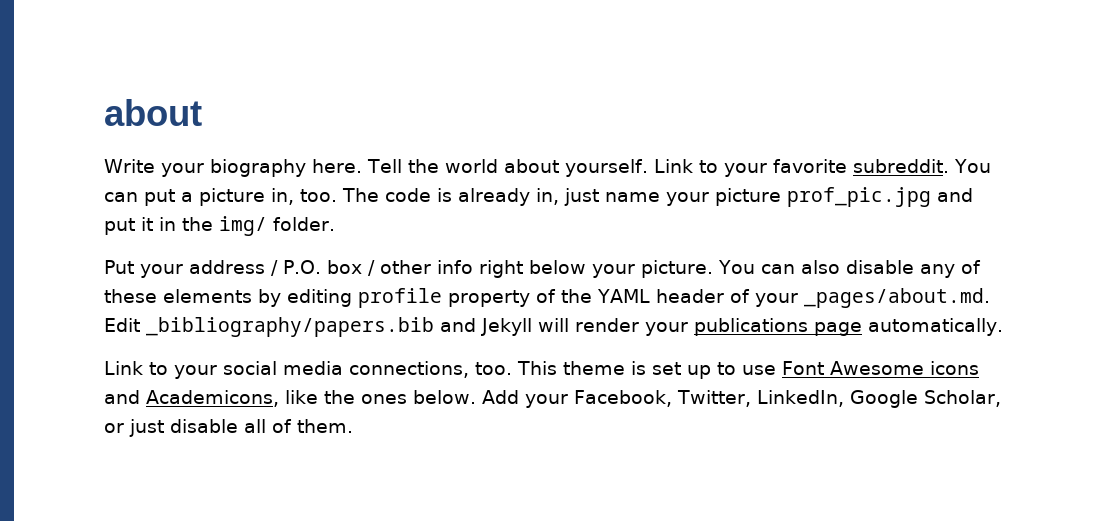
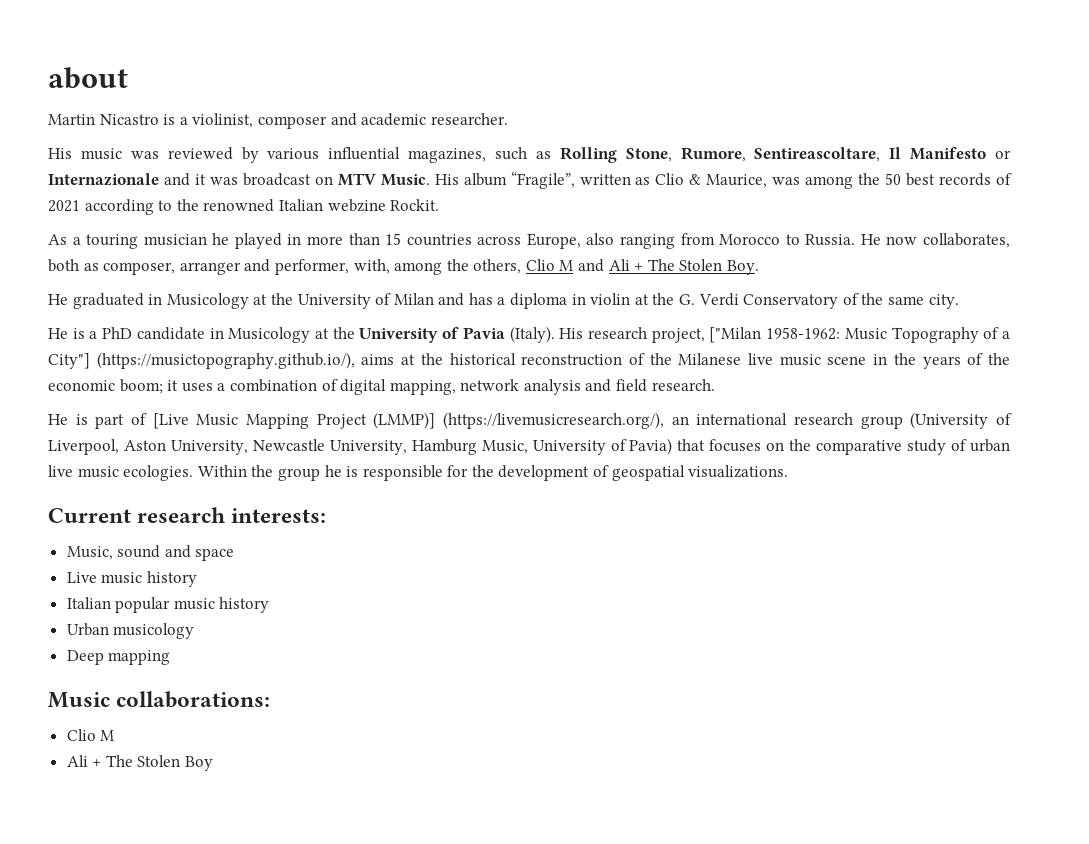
- Write your biography here. Tell the world about yourself. Link to your favorite subreddit. You can put a picture in, too. The code is already in, just name your picture prof_pic.jpg and put it in the img/ folder.
- Put your address / P.O. box / other info right below your picture. You can also disable any of these elements by editing profile property of the YAML header of your _pages/about.md. Edit _bibliography/papers.bib and Jekyll will render your publications page automatically.
- Link to your social media connections, too. This theme is set up to use Font Awesome icons and Academicons, like the ones below. Add your Facebook, Twitter, LinkedIn, Google Scholar, or just disable all of them.
+ Martin Nicastro is a violinist, composer and academic researcher.
+ His music was reviewed by various influential magazines, such as Rolling Stone, Rumore, Sentireascoltare, Il Manifesto or Internazionale and it was broadcast on MTV Music. His album “Fragile”, written as Clio & Maurice, was among the 50 best records of 2021 according to the renowned Italian webzine Rockit.
+ As a touring musician he played in more than 15 countries across Europe, also ranging from Morocco to Russia. He now collaborates, both as composer, arranger and performer, with, among the others, Clio M and Ali + The Stolen Boy.
+ He graduated in Musicology at the University of Milan and has a diploma in violin at the G. Verdi Conservatory of the same city.
+ He is a PhD candidate in Musicology at the University of Pavia (Italy). His research project, ["Milan 1958-1962: Music Topography of a City"] (https://musictopography.github.io/), aims at the historical reconstruction of the Milanese live music scene in the years of the economic boom; it uses a combination of digital mapping, network analysis and field research.
+ He is part of [Live Music Mapping Project (LMMP)] (https://livemusicresearch.org/), an international research group (University of Liverpool, Aston University, Newcastle University, Hamburg Music, University of Pavia) that focuses on the comparative study of urban live music ecologies. Within the group he is responsible for the development of geospatial visualizations.
+ Current research interests:
+ Music, sound and space
+ Live music history
+ Italian popular music history
+ Urban musicology
+ Deep mapping
+ Music collaborations:
+ Clio M
+ Ali + The Stolen Boy

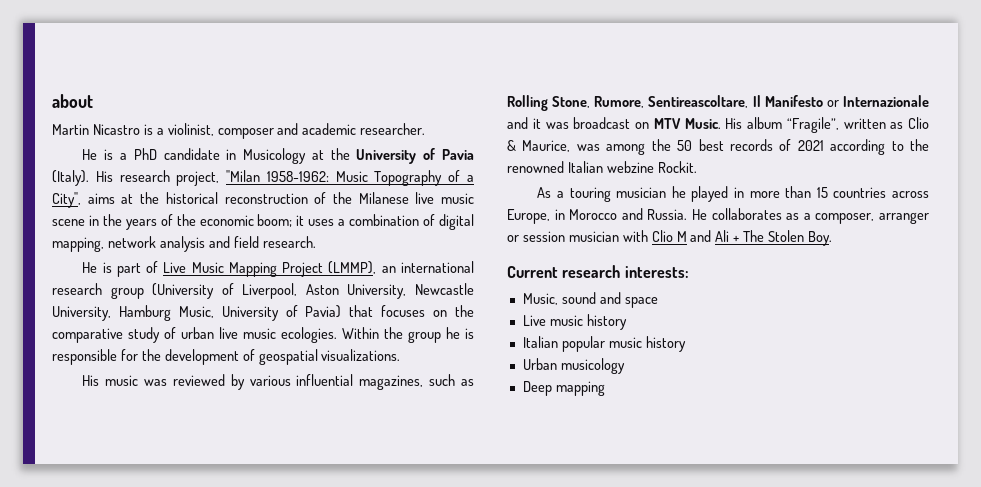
+ He is a PhD candidate in Musicology at the University of Pavia (Italy). His research project, "Milan 1958-1962: Music Topography of a City", aims at the historical reconstruction of the Milanese live music scene in the years of the economic boom; it uses a combination of digital mapping, network analysis and field research.
+ He is part of Live Music Mapping Project (LMMP), an international research group (University of Liverpool, Aston University, Newcastle University, Hamburg Music, University of Pavia) that focuses on the comparative study of urban live music ecologies. Within the group he is responsible for the development of geospatial visualizations.
- As a touring musician he played in more than 15 countries across Europe, also ranging from Morocco to Russia. He now collaborates, both as composer, arranger and performer, with, among the others, Clio M and Ali + The Stolen Boy.
+ As a touring musician he played in more than 15 countries across Europe, in Morocco and Russia. He collaborates as a composer, arranger or session musician with Clio M and Ali + The Stolen Boy.
- He graduated in Musicology at the University of Milan and has a diploma in violin at the G. Verdi Conservatory of the same city.
- He is a PhD candidate in Musicology at the University of Pavia (Italy). His research project, ["Milan 1958-1962: Music Topography of a City"] (https://musictopography.github.io/), aims at the historical reconstruction of the Milanese live music scene in the years of the economic boom; it uses a combination of digital mapping, network analysis and field research.
- He is part of [Live Music Mapping Project (LMMP)] (https://livemusicresearch.org/), an international research group (University of Liverpool, Aston University, Newcastle University, Hamburg Music, University of Pavia) that focuses on the comparative study of urban live music ecologies. Within the group he is responsible for the development of geospatial visualizations.
- Music collaborations:
- Clio M
- Ali + The Stolen Boy

